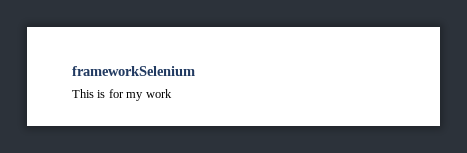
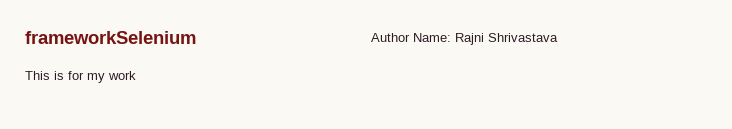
+ Author Name: Rajni Shrivastava

